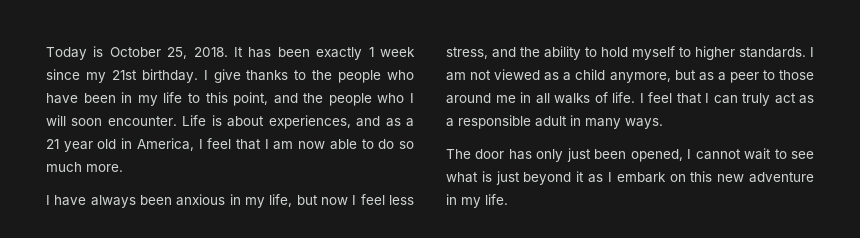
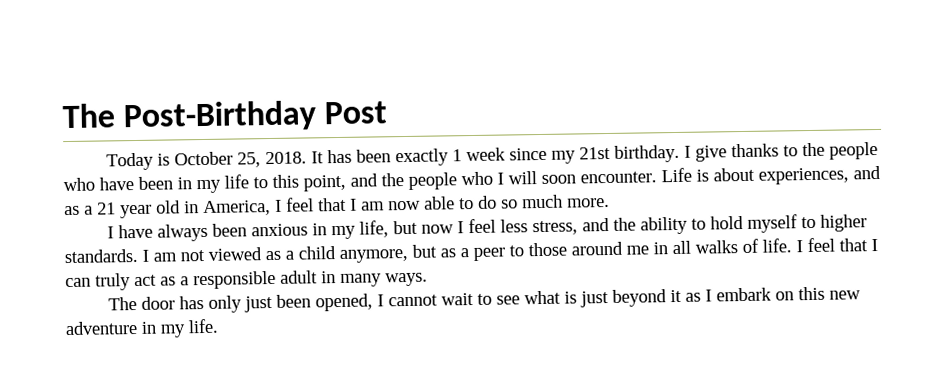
+ The Post-Birthday Post

